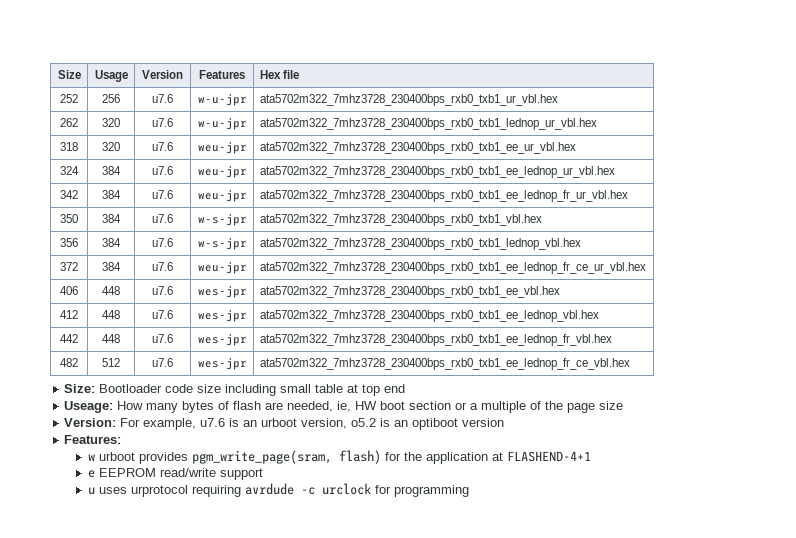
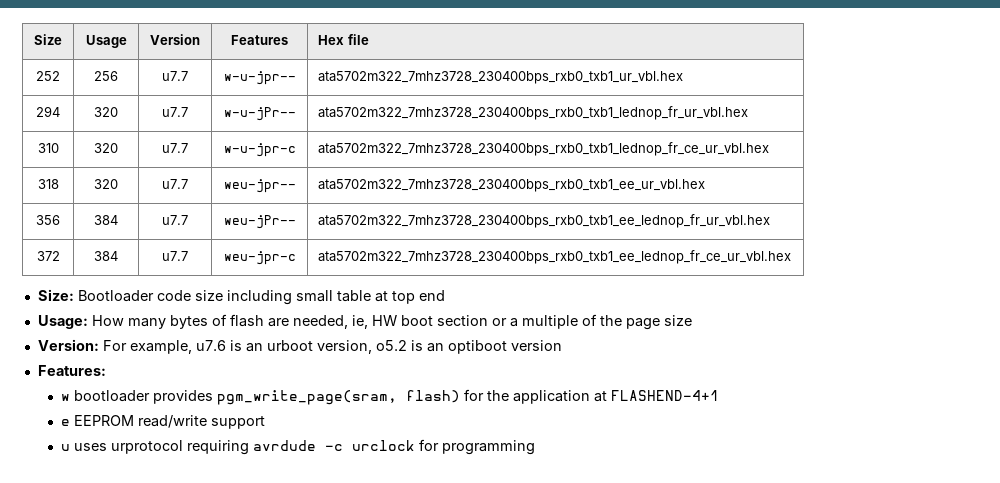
- 252 | 256 | u7.6 | w-u-jpr | ata5702m322_7mhz3728_230400bps_rxb0_txb1_ur_vbl.hex
+ 252 | 256 | u7.7 | w-u-jpr-- | ata5702m322_7mhz3728_230400bps_rxb0_txb1_ur_vbl.hex
- 262 | 320 | u7.6 | w-u-jpr | ata5702m322_7mhz3728_230400bps_rxb0_txb1_lednop_ur_vbl.hex
+ 294 | 320 | u7.7 | w-u-jPr-- | ata5702m322_7mhz3728_230400bps_rxb0_txb1_lednop_fr_ur_vbl.hex
+ 310 | 320 | u7.7 | w-u-jpr-c | ata5702m322_7mhz3728_230400bps_rxb0_txb1_lednop_fr_ce_ur_vbl.hex
- 318 | 320 | u7.6 | weu-jpr | ata5702m322_7mhz3728_230400bps_rxb0_txb1_ee_ur_vbl.hex
+ 318 | 320 | u7.7 | weu-jpr-- | ata5702m322_7mhz3728_230400bps_rxb0_txb1_ee_ur_vbl.hex
- 324 | 384 | u7.6 | weu-jpr | ata5702m322_7mhz3728_230400bps_rxb0_txb1_ee_lednop_ur_vbl.hex
- 342 | 384 | u7.6 | weu-jpr | ata5702m322_7mhz3728_230400bps_rxb0_txb1_ee_lednop_fr_ur_vbl.hex
- 350 | 384 | u7.6 | w-s-jpr | ata5702m322_7mhz3728_230400bps_rxb0_txb1_vbl.hex
- 356 | 384 | u7.6 | w-s-jpr | ata5702m322_7mhz3728_230400bps_rxb0_txb1_lednop_vbl.hex
+ 356 | 384 | u7.7 | weu-jPr-- | ata5702m322_7mhz3728_230400bps_rxb0_txb1_ee_lednop_fr_ur_vbl.hex
- 372 | 384 | u7.6 | weu-jpr | ata5702m322_7mhz3728_230400bps_rxb0_txb1_ee_lednop_fr_ce_ur_vbl.hex
+ 372 | 384 | u7.7 | weu-jpr-c | ata5702m322_7mhz3728_230400bps_rxb0_txb1_ee_lednop_fr_ce_ur_vbl.hex
- 406 | 448 | u7.6 | wes-jpr | ata5702m322_7mhz3728_230400bps_rxb0_txb1_ee_vbl.hex
- 412 | 448 | u7.6 | wes-jpr | ata5702m322_7mhz3728_230400bps_rxb0_txb1_ee_lednop_vbl.hex
- 442 | 448 | u7.6 | wes-jpr | ata5702m322_7mhz3728_230400bps_rxb0_txb1_ee_lednop_fr_vbl.hex
- 482 | 512 | u7.6 | wes-jpr | ata5702m322_7mhz3728_230400bps_rxb0_txb1_ee_lednop_fr_ce_vbl.hex
- Useage: How many bytes of flash are needed, ie, HW boot section or a multiple of the page size
+ Usage: How many bytes of flash are needed, ie, HW boot section or a multiple of the page size
- w urboot provides pgm_write_page(sram, flash) for the application at FLASHEND-4+1
+ w bootloader provides pgm_write_page(sram, flash) for the application at FLASHEND-4+1

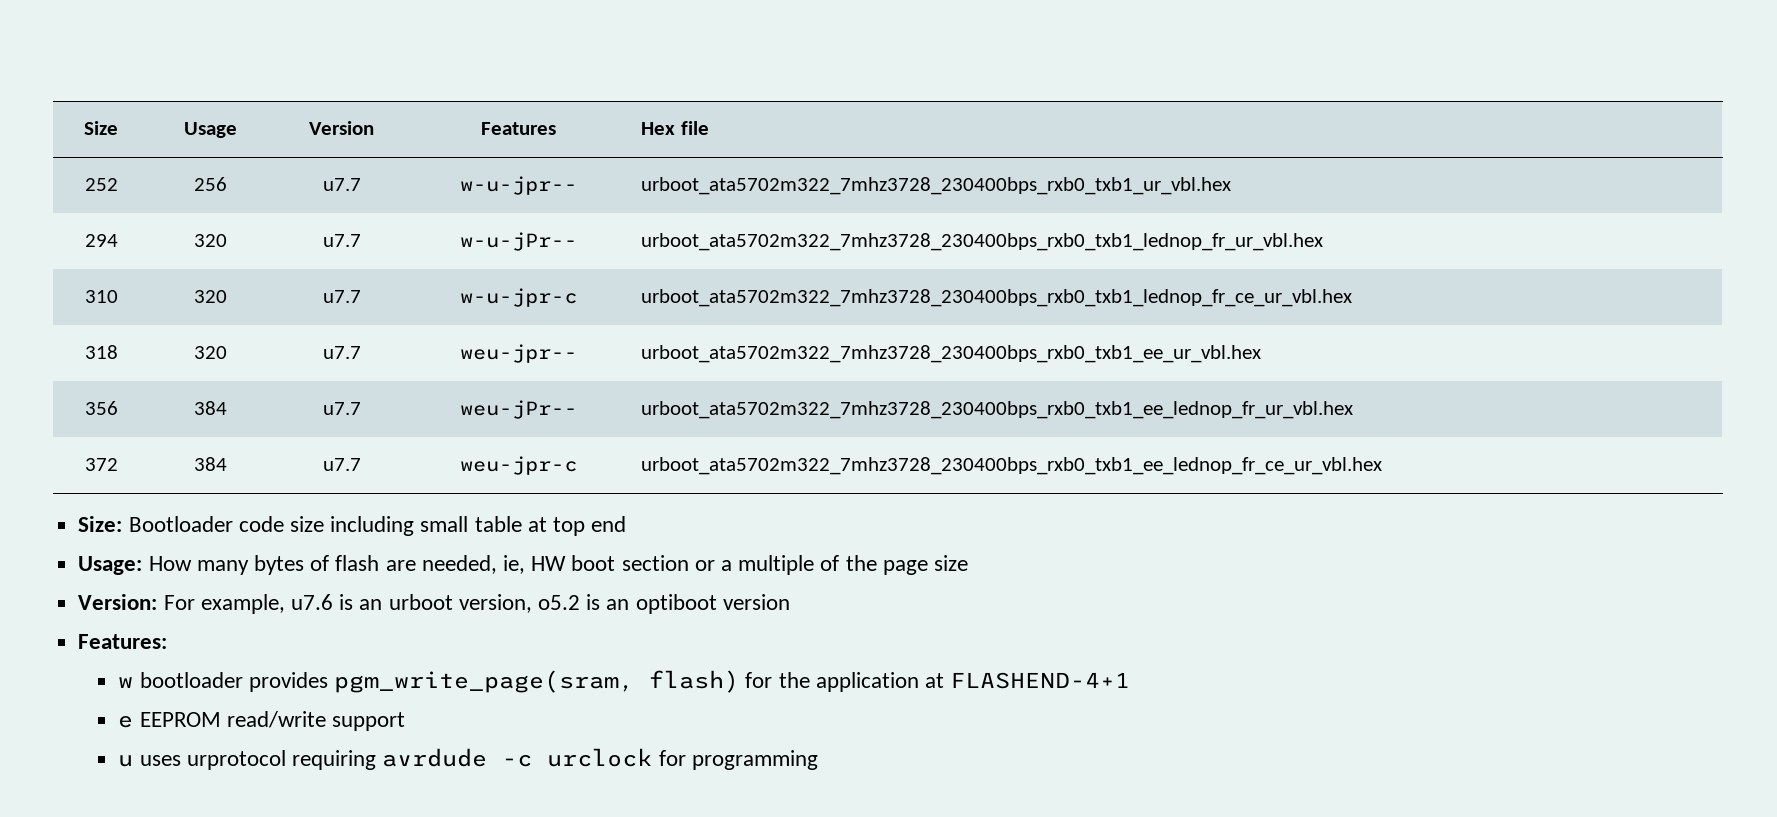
- 252 | 256 | u7.7 | w-u-jpr-- | ata5702m322_7mhz3728_230400bps_rxb0_txb1_ur_vbl.hex
+ 252 | 256 | u7.7 | w-u-jpr-- | urboot_ata5702m322_7mhz3728_230400bps_rxb0_txb1_ur_vbl.hex
- 294 | 320 | u7.7 | w-u-jPr-- | ata5702m322_7mhz3728_230400bps_rxb0_txb1_lednop_fr_ur_vbl.hex
+ 294 | 320 | u7.7 | w-u-jPr-- | urboot_ata5702m322_7mhz3728_230400bps_rxb0_txb1_lednop_fr_ur_vbl.hex
- 310 | 320 | u7.7 | w-u-jpr-c | ata5702m322_7mhz3728_230400bps_rxb0_txb1_lednop_fr_ce_ur_vbl.hex
+ 310 | 320 | u7.7 | w-u-jpr-c | urboot_ata5702m322_7mhz3728_230400bps_rxb0_txb1_lednop_fr_ce_ur_vbl.hex
- 318 | 320 | u7.7 | weu-jpr-- | ata5702m322_7mhz3728_230400bps_rxb0_txb1_ee_ur_vbl.hex
+ 318 | 320 | u7.7 | weu-jpr-- | urboot_ata5702m322_7mhz3728_230400bps_rxb0_txb1_ee_ur_vbl.hex
- 356 | 384 | u7.7 | weu-jPr-- | ata5702m322_7mhz3728_230400bps_rxb0_txb1_ee_lednop_fr_ur_vbl.hex
+ 356 | 384 | u7.7 | weu-jPr-- | urboot_ata5702m322_7mhz3728_230400bps_rxb0_txb1_ee_lednop_fr_ur_vbl.hex
- 372 | 384 | u7.7 | weu-jpr-c | ata5702m322_7mhz3728_230400bps_rxb0_txb1_ee_lednop_fr_ce_ur_vbl.hex
+ 372 | 384 | u7.7 | weu-jpr-c | urboot_ata5702m322_7mhz3728_230400bps_rxb0_txb1_ee_lednop_fr_ce_ur_vbl.hex

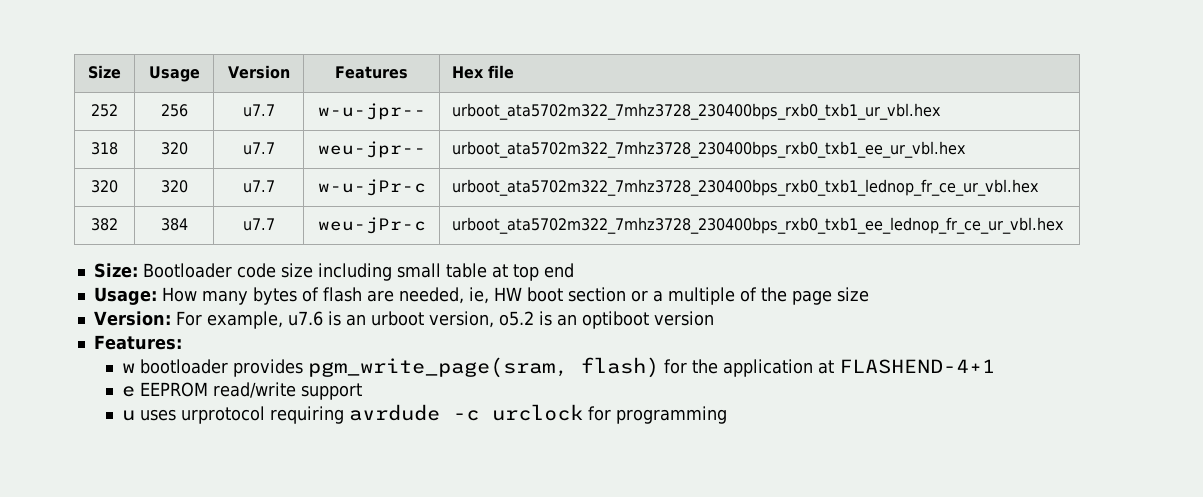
- 294 | 320 | u7.7 | w-u-jPr-- | urboot_ata5702m322_7mhz3728_230400bps_rxb0_txb1_lednop_fr_ur_vbl.hex
- 310 | 320 | u7.7 | w-u-jpr-c | urboot_ata5702m322_7mhz3728_230400bps_rxb0_txb1_lednop_fr_ce_ur_vbl.hex
- 356 | 384 | u7.7 | weu-jPr-- | urboot_ata5702m322_7mhz3728_230400bps_rxb0_txb1_ee_lednop_fr_ur_vbl.hex
- 372 | 384 | u7.7 | weu-jpr-c | urboot_ata5702m322_7mhz3728_230400bps_rxb0_txb1_ee_lednop_fr_ce_ur_vbl.hex
+ 320 | 320 | u7.7 | w-u-jPr-c | urboot_ata5702m322_7mhz3728_230400bps_rxb0_txb1_lednop_fr_ce_ur_vbl.hex
+ 382 | 384 | u7.7 | weu-jPr-c | urboot_ata5702m322_7mhz3728_230400bps_rxb0_txb1_ee_lednop_fr_ce_ur_vbl.hex

